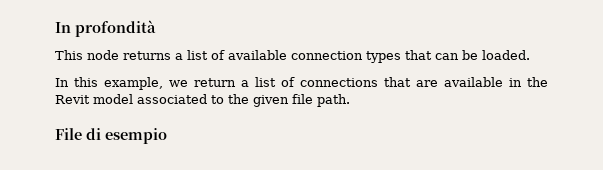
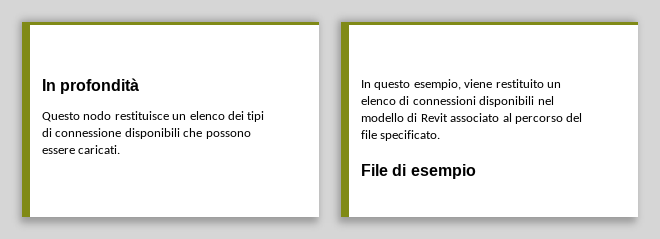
- This node returns a list of available connection types that can be loaded.
- In this example, we return a list of connections that are available in the Revit model associated to the given file path.
+ Questo nodo restituisce un elenco dei tipi di connessione disponibili che possono essere caricati.
+ In questo esempio, viene restituito un elenco di connessioni disponibili nel modello di Revit associato al percorso del file specificato.

